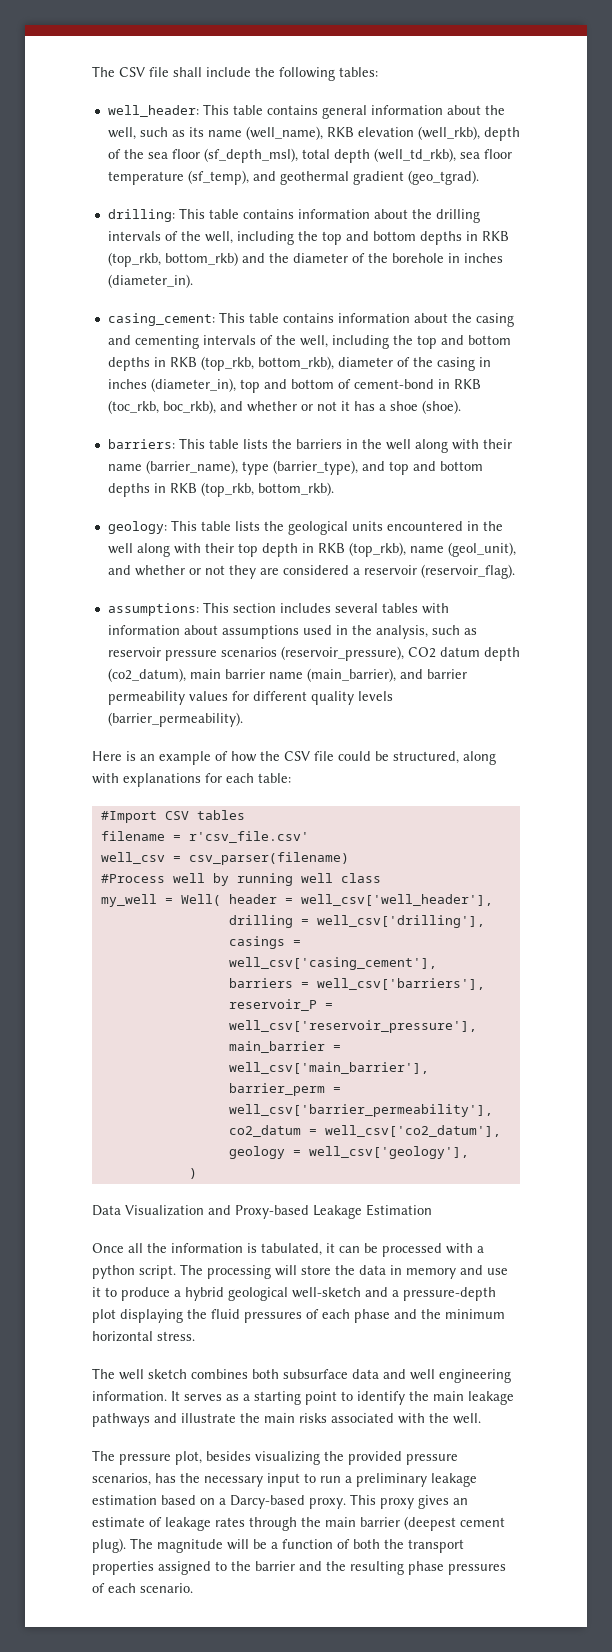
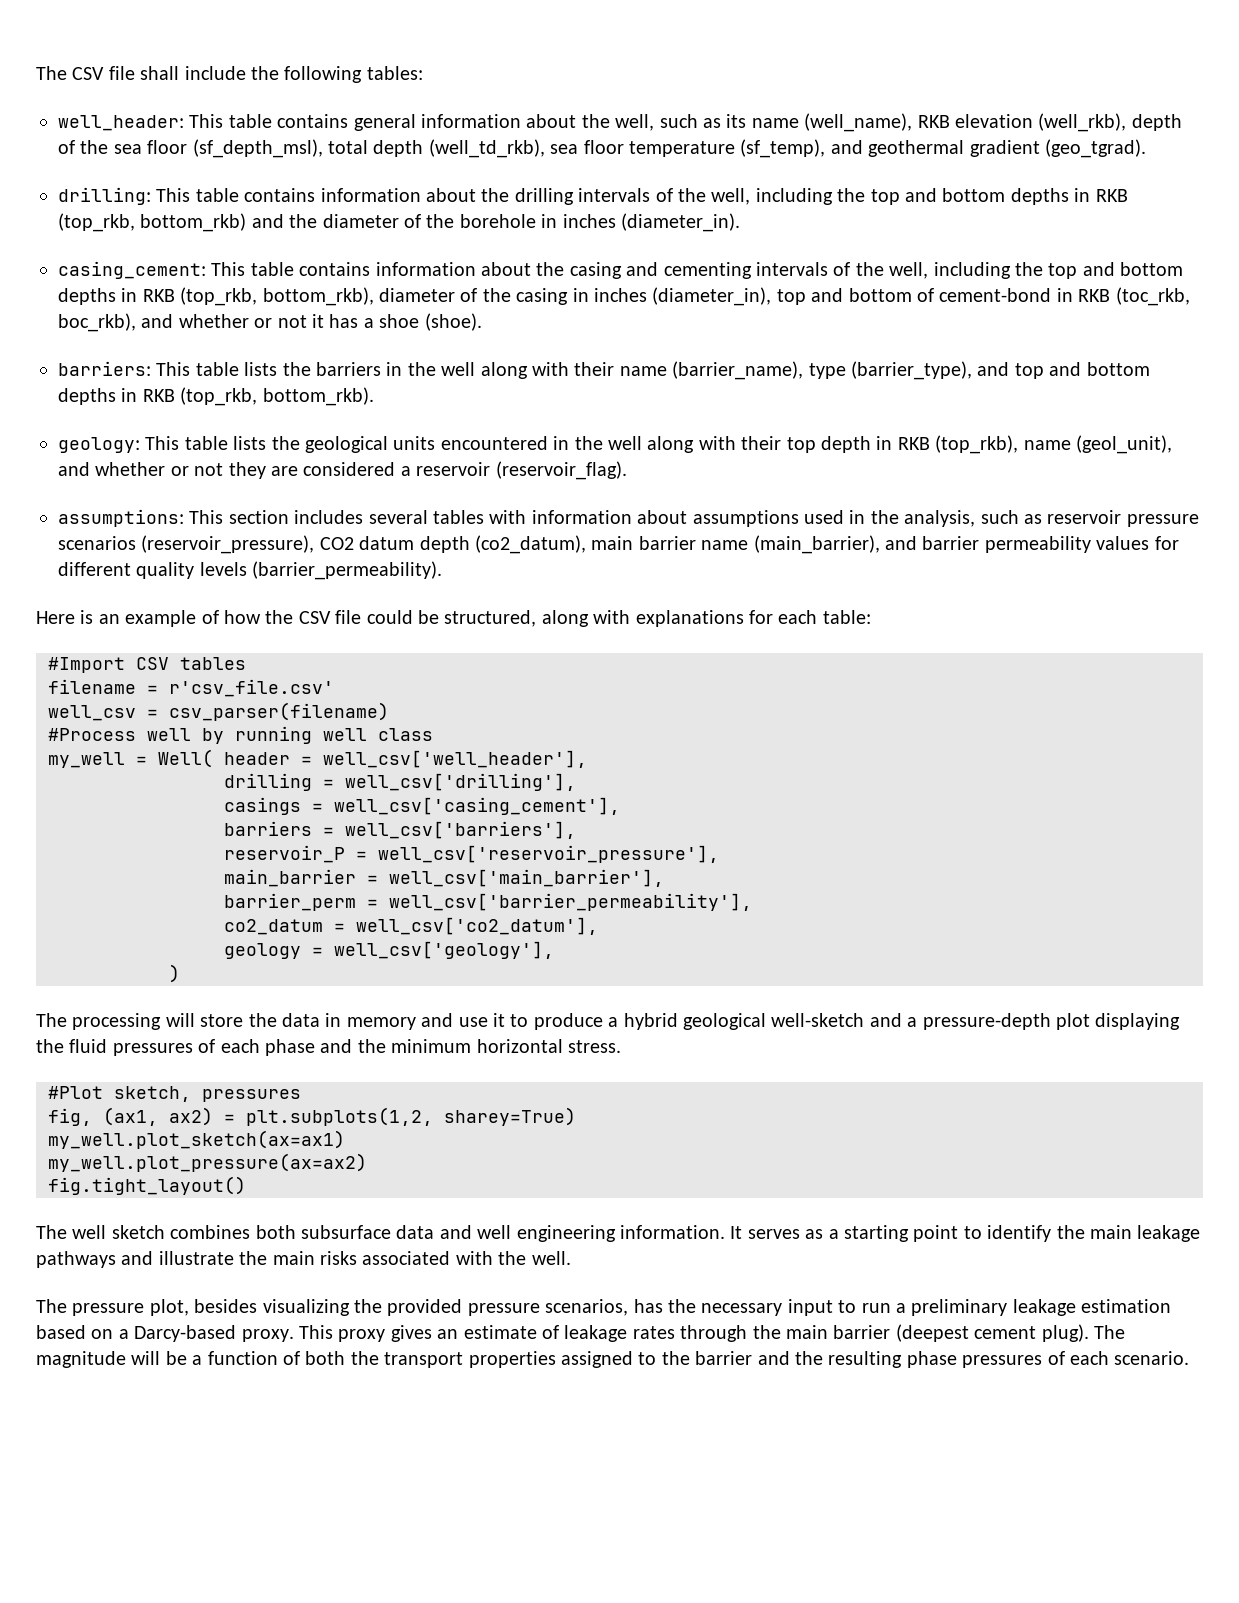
- Data Visualization and Proxy-based Leakage Estimation
- Once all the information is tabulated, it can be processed with a python script.
+ #Plot sketch, pressures
+ fig, (ax1, ax2) = plt.subplots(1,2, sharey=True)
+ my_well.plot_sketch(ax=ax1)
+ my_well.plot_pressure(ax=ax2)
+ fig.tight_layout()

